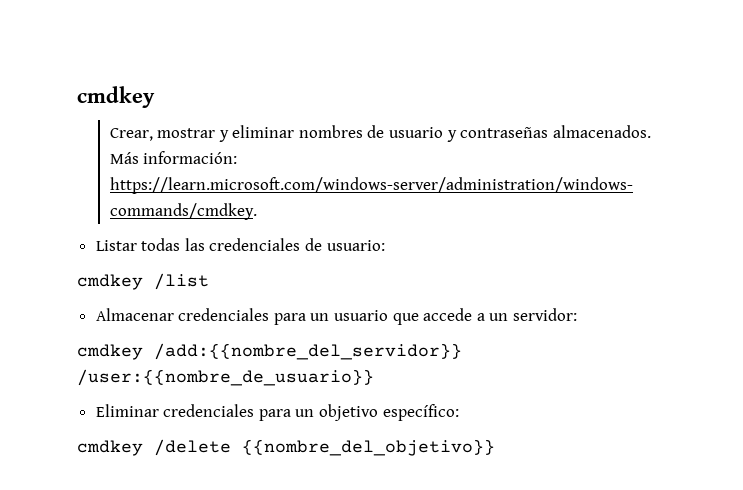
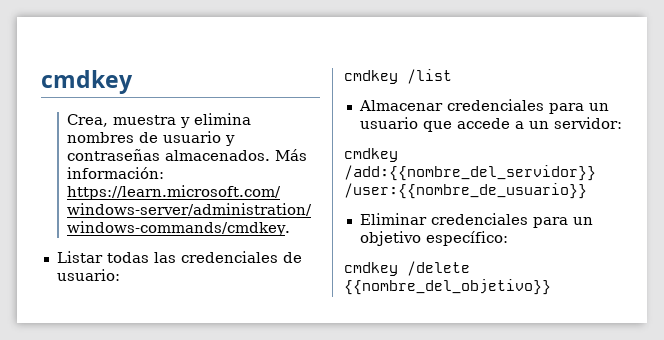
- Crear, mostrar y eliminar nombres de usuario y contraseñas almacenados.
+ Crea, muestra y elimina nombres de usuario y contraseñas almacenados.

